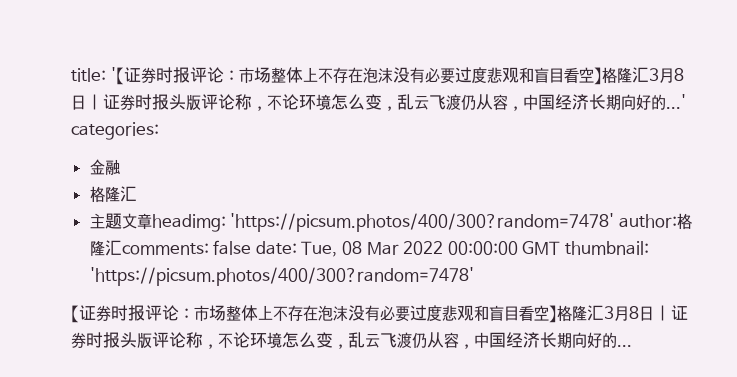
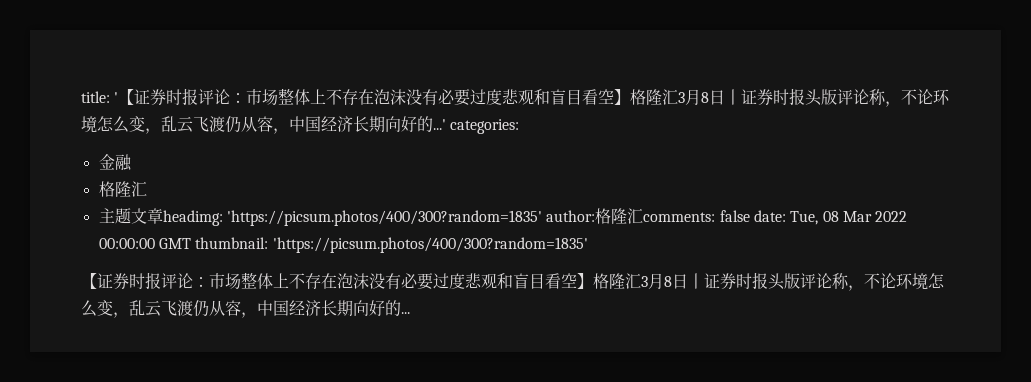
- 主题文章headimg: 'https://picsum.photos/400/300?random=7478' author:格隆汇comments: false date: Tue, 08 Mar 2022 00:00:00 GMT thumbnail: 'https://picsum.photos/400/300?random=7478'
+ 主题文章headimg: 'https://picsum.photos/400/300?random=1835' author:格隆汇comments: false date: Tue, 08 Mar 2022 00:00:00 GMT thumbnail: 'https://picsum.photos/400/300?random=1835'

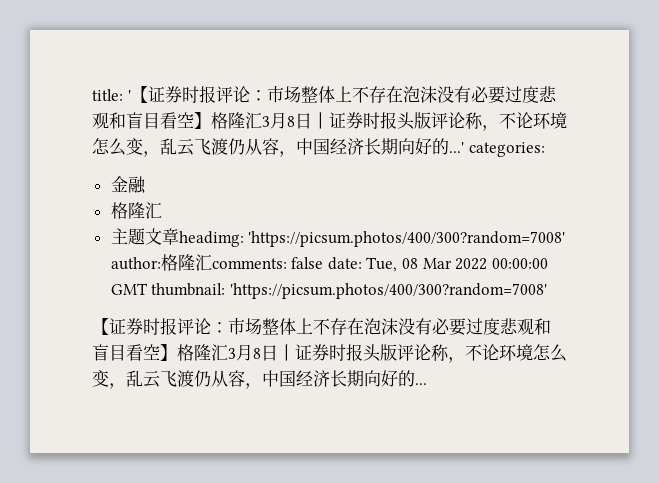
- 主题文章headimg: 'https://picsum.photos/400/300?random=1835' author:格隆汇comments: false date: Tue, 08 Mar 2022 00:00:00 GMT thumbnail: 'https://picsum.photos/400/300?random=1835'
+ 主题文章headimg: 'https://picsum.photos/400/300?random=7008' author:格隆汇comments: false date: Tue, 08 Mar 2022 00:00:00 GMT thumbnail: 'https://picsum.photos/400/300?random=7008'

